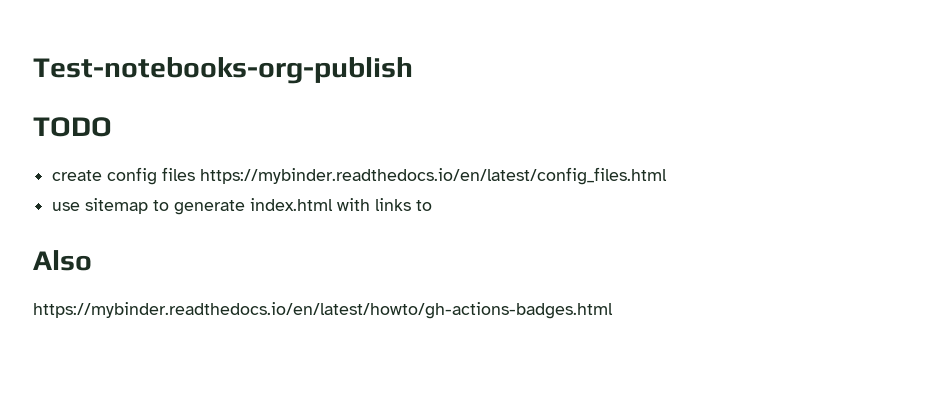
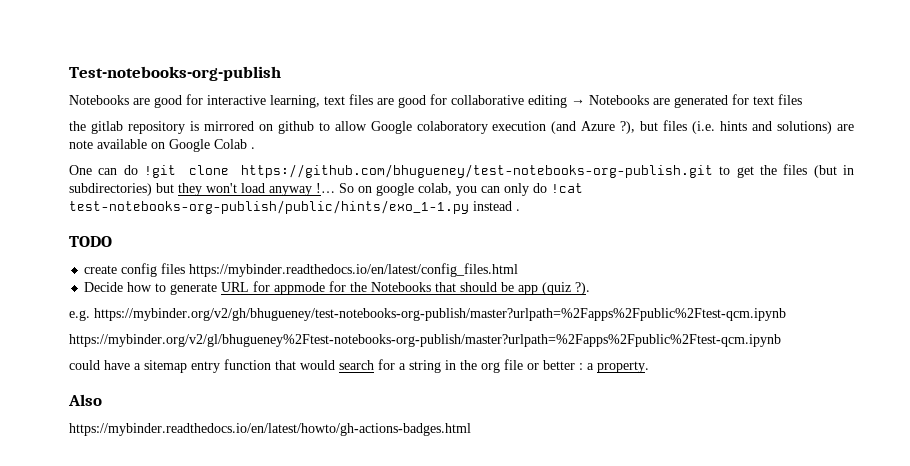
+ Notebooks are good for interactive learning, text files are good for collaborative editing → Notebooks are generated for text files
+ the gitlab repository is mirrored on github to allow Google colaboratory execution (and Azure ?), but files (i.e. hints and solutions) are note available on Google Colab .
+ One can do !git clone https://github.com/bhugueney/test-notebooks-org-publish.git to get the files (but in subdirectories) but they won't load anyway !… So on google colab, you can only do !cat test-notebooks-org-publish/public/hints/exo_1-1.py instead .
- use sitemap to generate index.html with links to
+ Decide how to generate URL for appmode for the Notebooks that should be app (quiz ?).
+ e.g. https://mybinder.org/v2/gh/bhugueney/test-notebooks-org-publish/master?urlpath=%2Fapps%2Fpublic%2Ftest-qcm.ipynb
+ https://mybinder.org/v2/gl/bhugueney%2Ftest-notebooks-org-publish/master?urlpath=%2Fapps%2Fpublic%2Ftest-qcm.ipynb
+ could have a sitemap entry function that would search for a string in the org file or better : a property.

